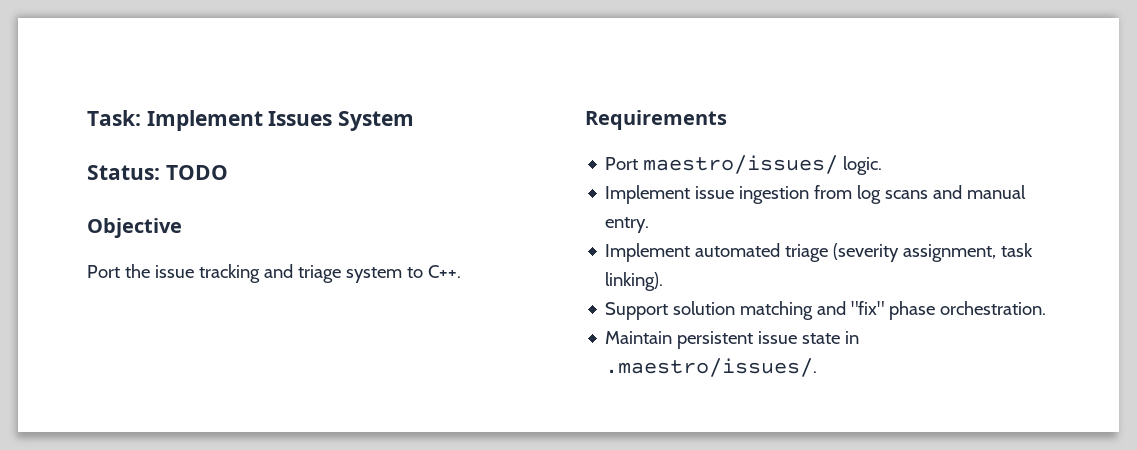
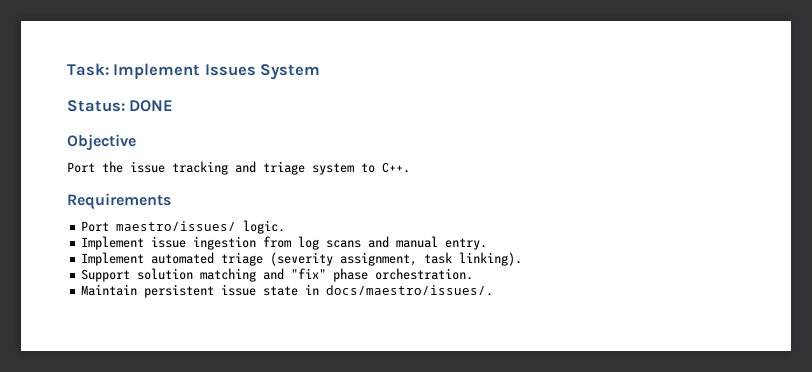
- Status: TODO
+ Status: DONE
- Maintain persistent issue state in .maestro/issues/.
+ Maintain persistent issue state in docs/maestro/issues/.

